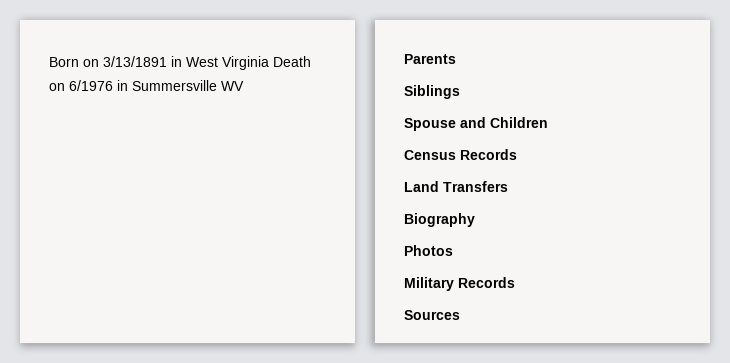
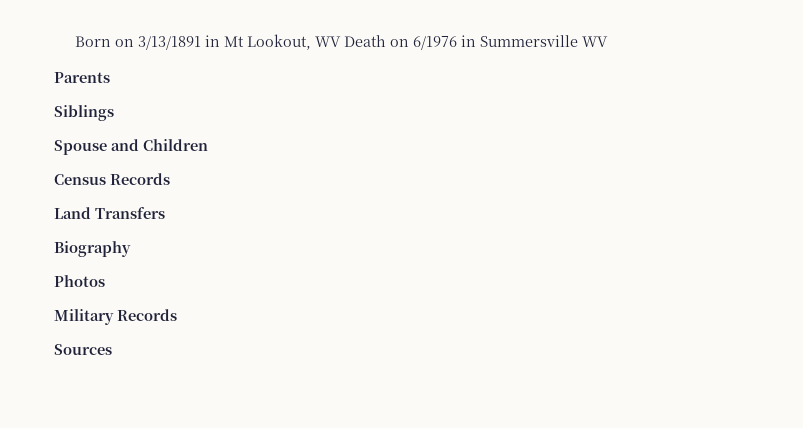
- Born on 3/13/1891 in West Virginia Death on 6/1976 in Summersville WV
+ Born on 3/13/1891 in Mt Lookout, WV Death on 6/1976 in Summersville WV

